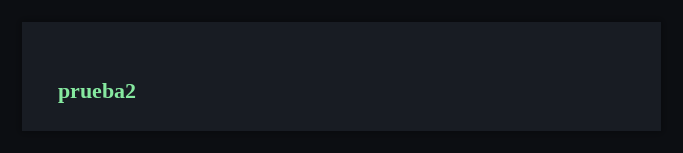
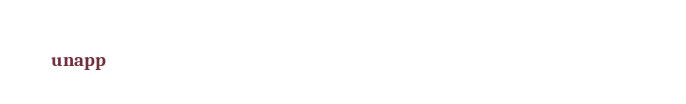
- prueba2
+ unapp

